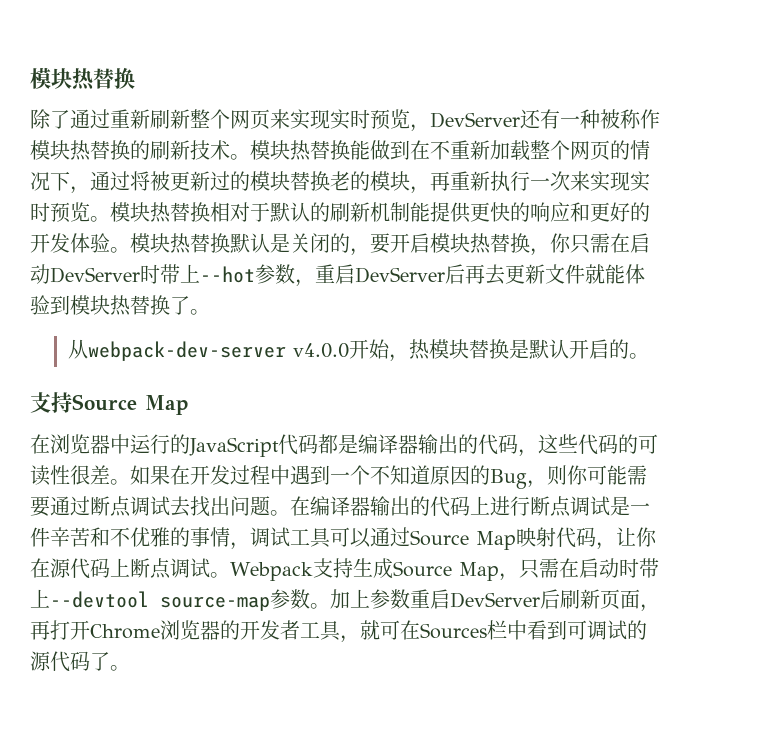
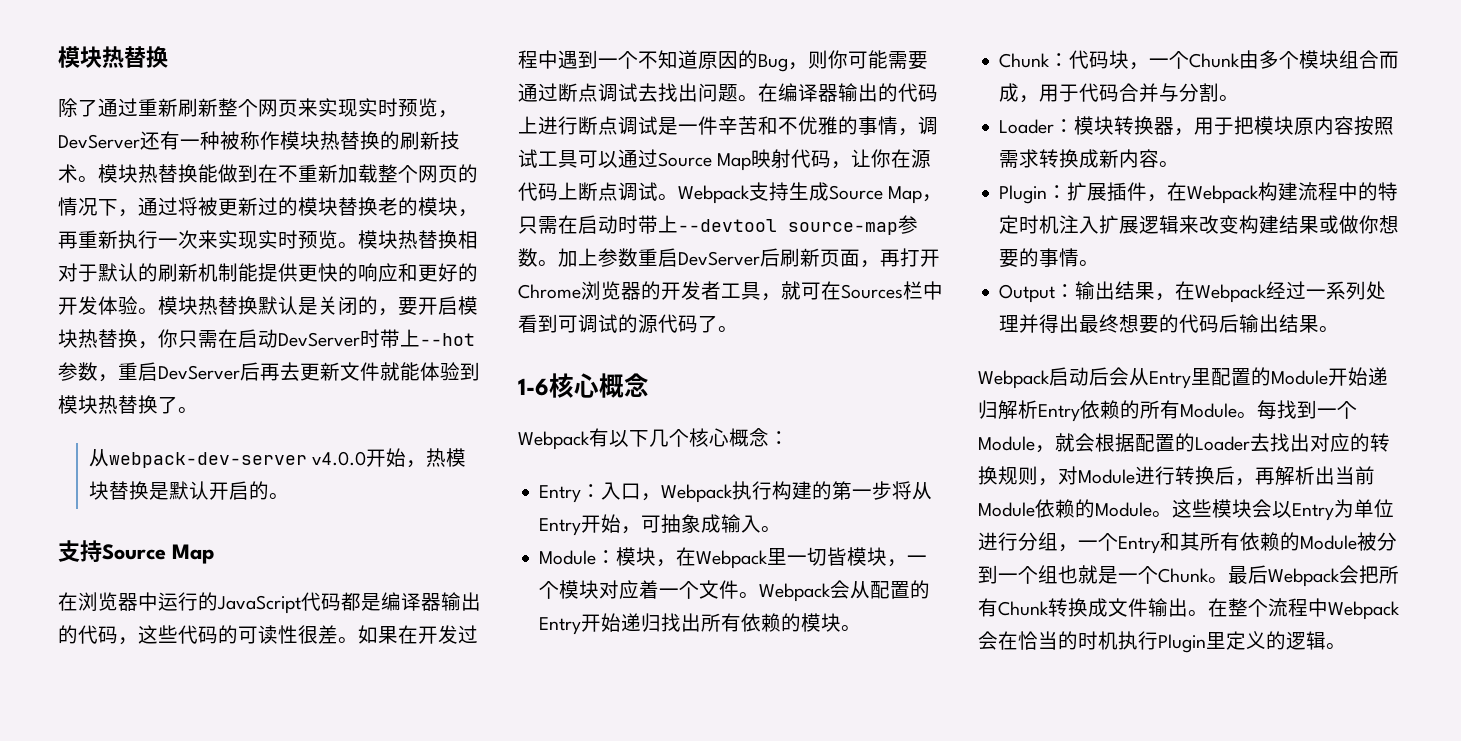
+ 1-6核心概念
+ Webpack有以下几个核心概念：
+ Entry：入口，Webpack执行构建的第一步将从Entry开始，可抽象成输入。
+ Module：模块，在Webpack里一切皆模块，一个模块对应着一个文件。Webpack会从配置的Entry开始递归找出所有依赖的模块。
+ Chunk：代码块，一个Chunk由多个模块组合而成，用于代码合并与分割。
+ Loader：模块转换器，用于把模块原内容按照需求转换成新内容。
+ Plugin：扩展插件，在Webpack构建流程中的特定时机注入扩展逻辑来改变构建结果或做你想要的事情。
+ Output：输出结果，在Webpack经过一系列处理并得出最终想要的代码后输出结果。
+ Webpack启动后会从Entry里配置的Module开始递归解析Entry依赖的所有Module。每找到一个Module，就会根据配置的Loader去找出对应的转换规则，对Module进行转换后，再解析出当前Module依赖的Module。这些模块会以Entry为单位进行分组，一个Entry和其所有依赖的Module被分到一个组也就是一个Chunk。最后Webpack会把所有Chunk转换成文件输出。在整个流程中Webpack会在恰当的时机执行Plugin里定义的逻辑。

